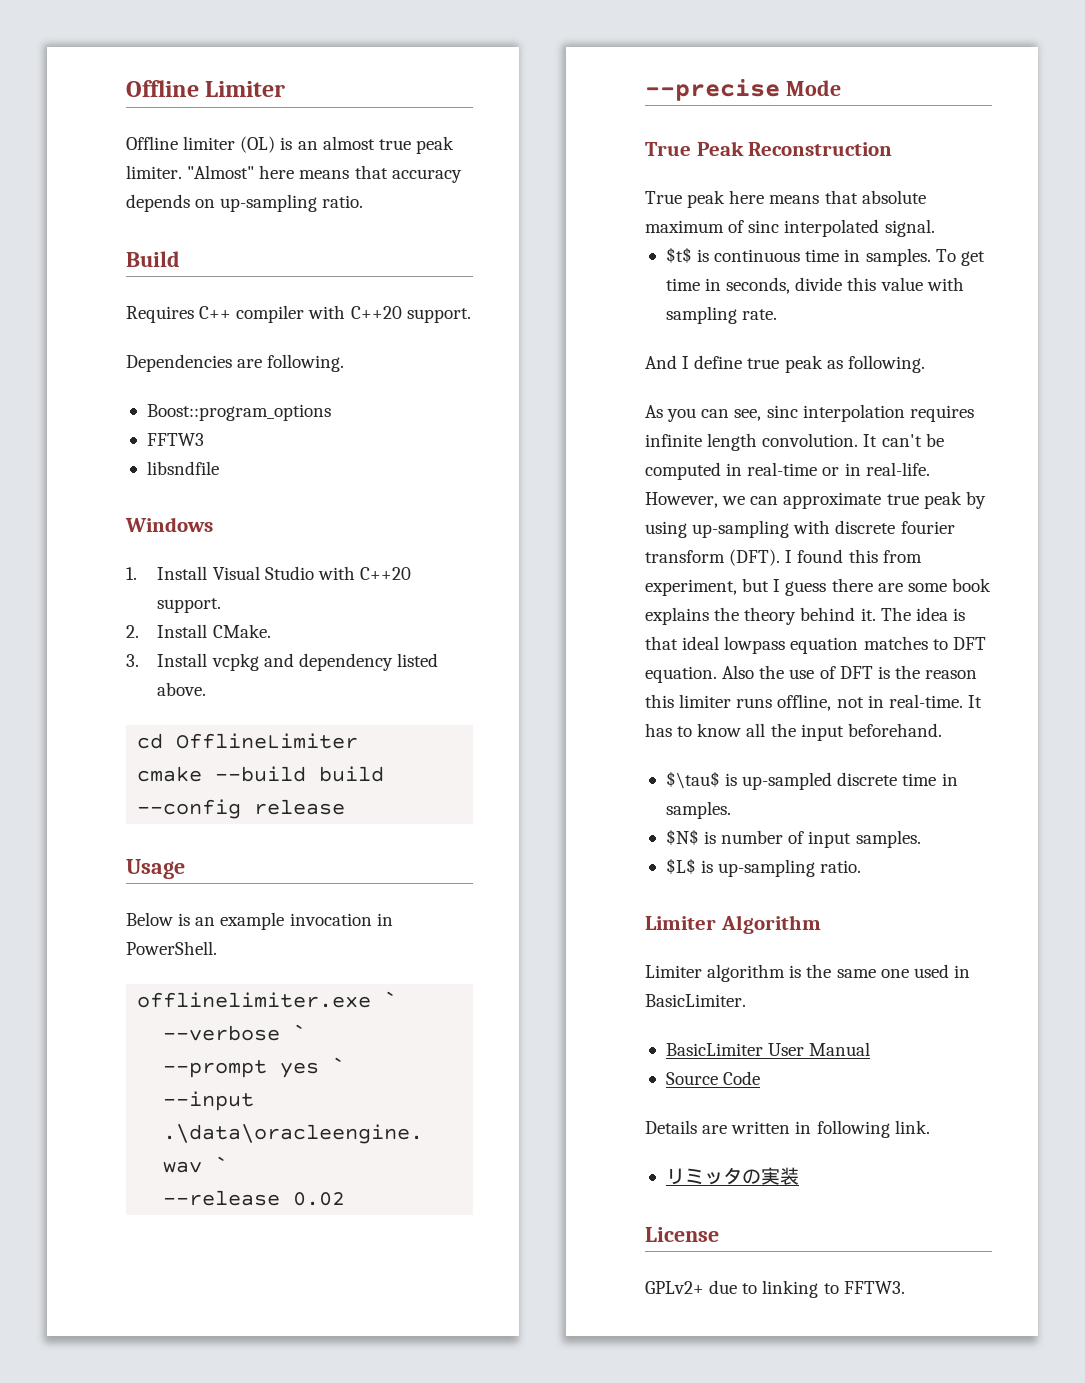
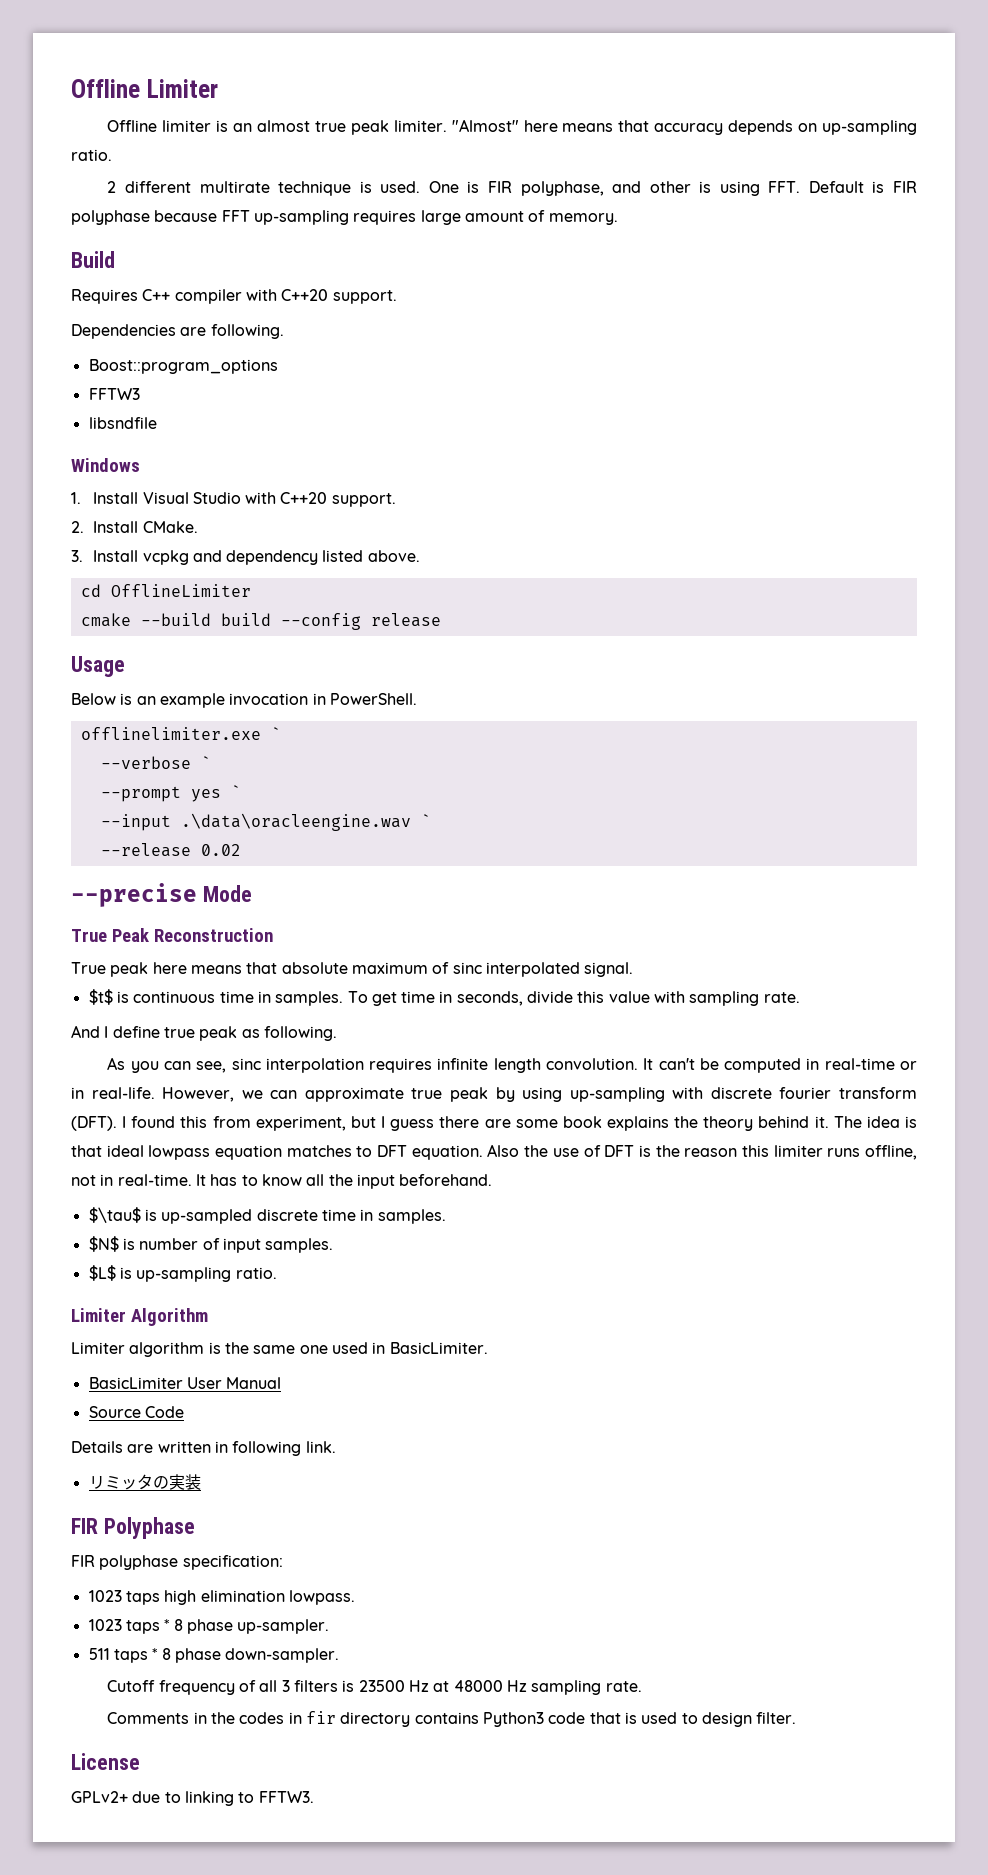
- Offline limiter (OL) is an almost true peak limiter.
+ Offline limiter is an almost true peak limiter.
+ 2 different multirate technique is used. One is FIR polyphase, and other is using FFT. Default is FIR polyphase because FFT up-sampling requires large amount of memory.
+ FIR Polyphase
+ FIR polyphase specification:
+ 1023 taps high elimination lowpass.
+ 1023 taps * 8 phase up-sampler.
+ 511 taps * 8 phase down-sampler.
+ Cutoff frequency of all 3 filters is 23500 Hz at 48000 Hz sampling rate.
+ Comments in the codes in fir directory contains Python3 code that is used to design filter.

